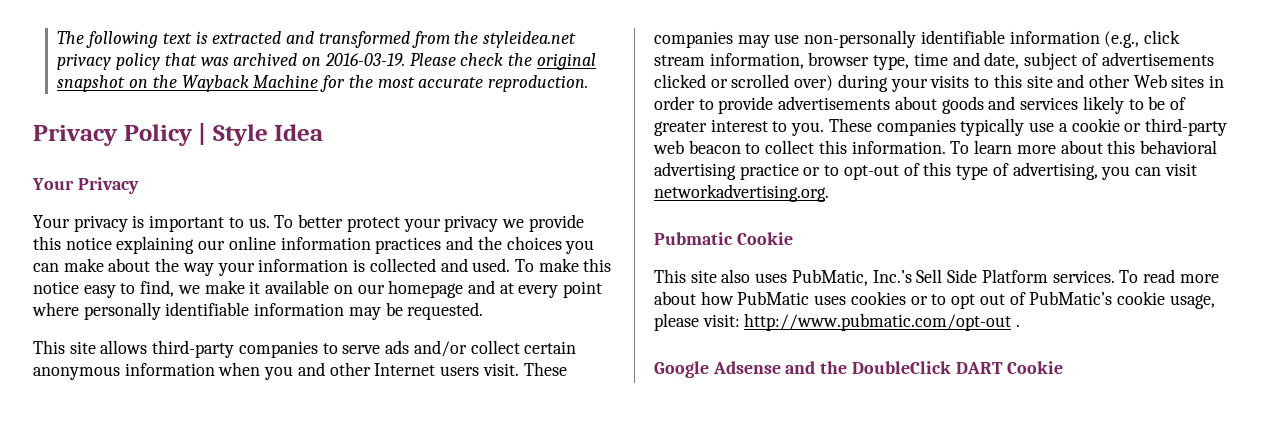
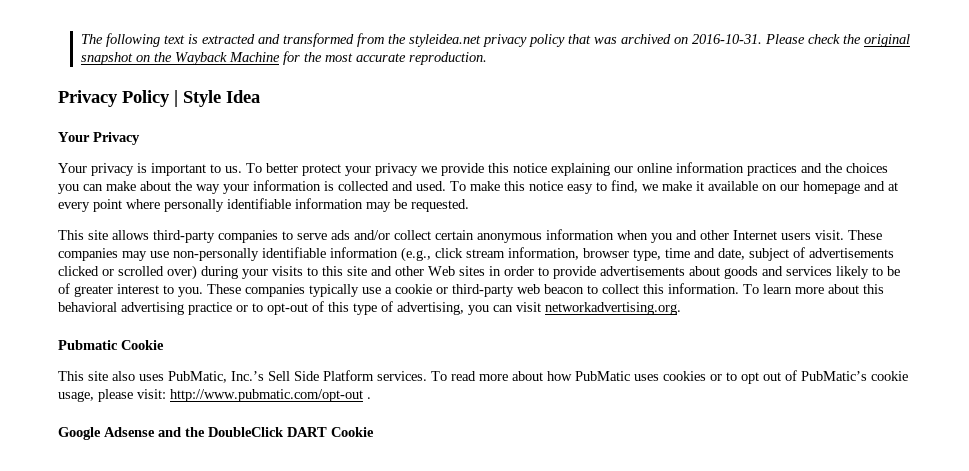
- The following text is extracted and transformed from the styleidea.net privacy policy that was archived on 2016-03-19.
+ The following text is extracted and transformed from the styleidea.net privacy policy that was archived on 2016-10-31.

